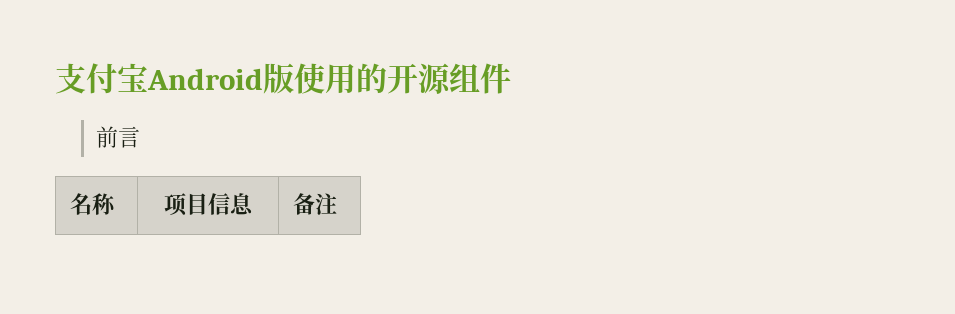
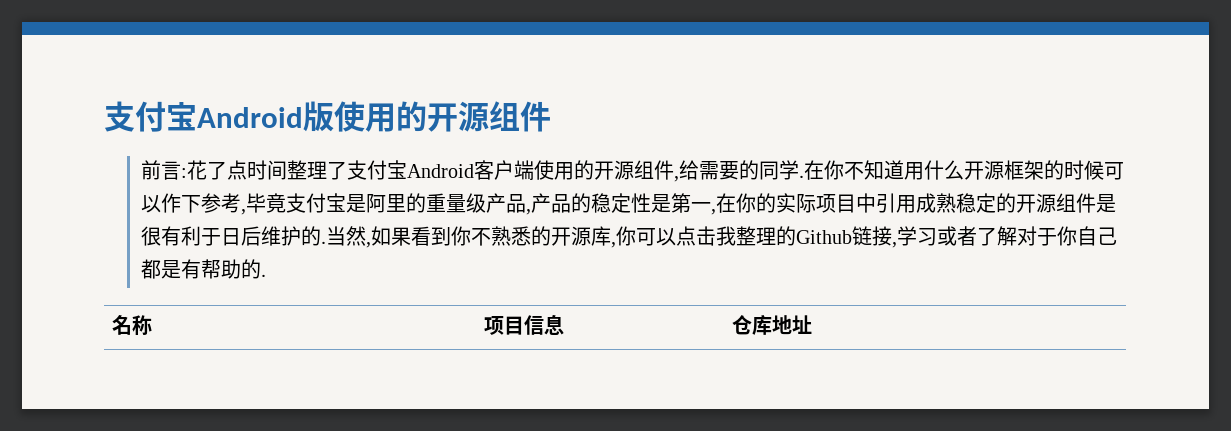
- 前言
+ 前言:花了点时间整理了支付宝Android客户端使用的开源组件,给需要的同学.在你不知道用什么开源框架的时候可以作下参考,毕竟支付宝是阿里的重量级产品,产品的稳定性是第一,在你的实际项目中引用成熟稳定的开源组件是很有利于日后维护的.当然,如果看到你不熟悉的开源库,你可以点击我整理的Github链接,学习或者了解对于你自己都是有帮助的.
- 名称 | 项目信息 | 备注
+ 名称 | 项目信息 | 仓库地址

